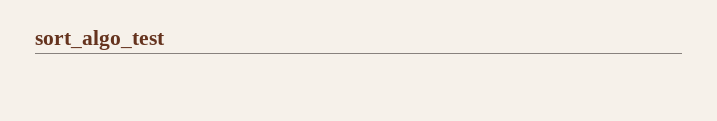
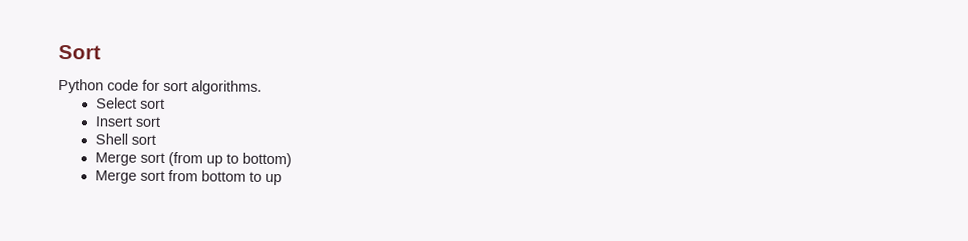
- sort_algo_test
+ Sort
+ Python code for sort algorithms.
+ Select sort
+ Insert sort
+ Shell sort
+ Merge sort (from up to bottom)
+ Merge sort from bottom to up

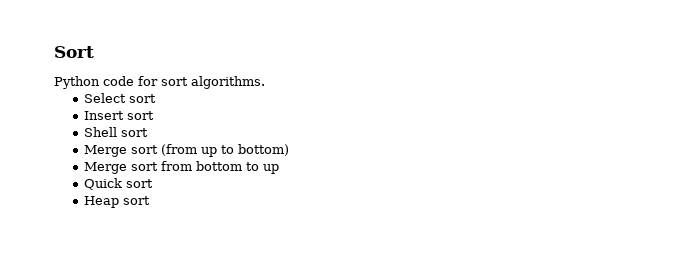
+ Quick sort
+ Heap sort

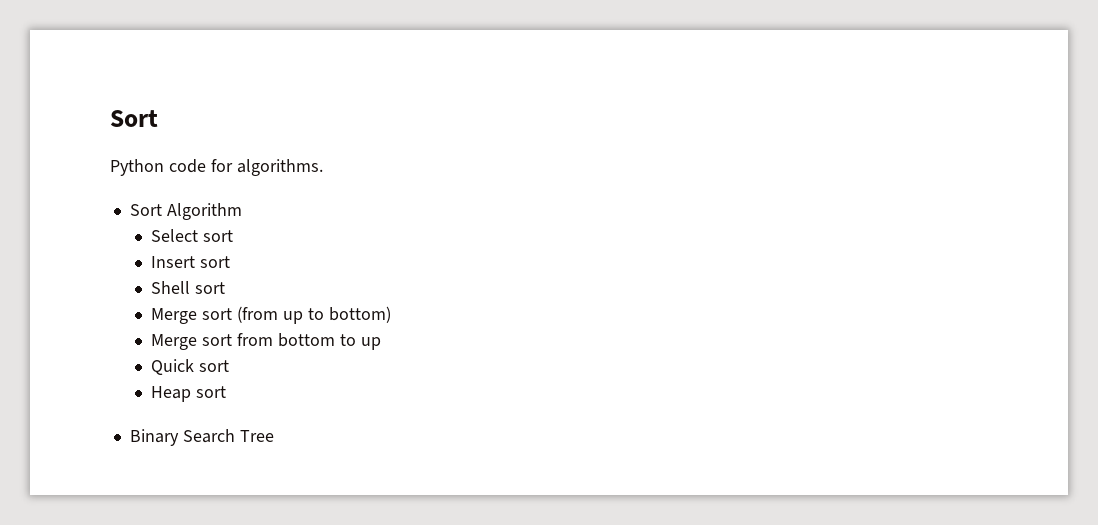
- Python code for sort algorithms.
+ Python code for algorithms.
+ Sort Algorithm
+ Binary Search Tree

